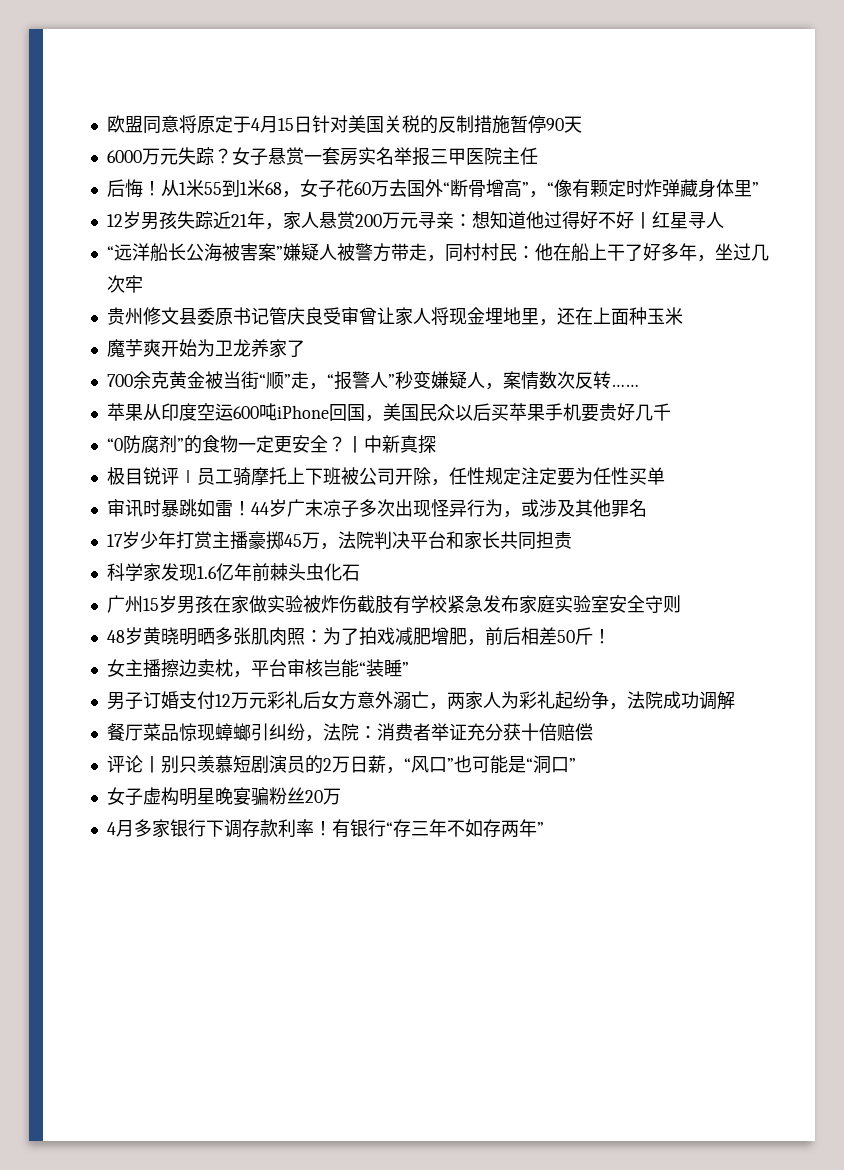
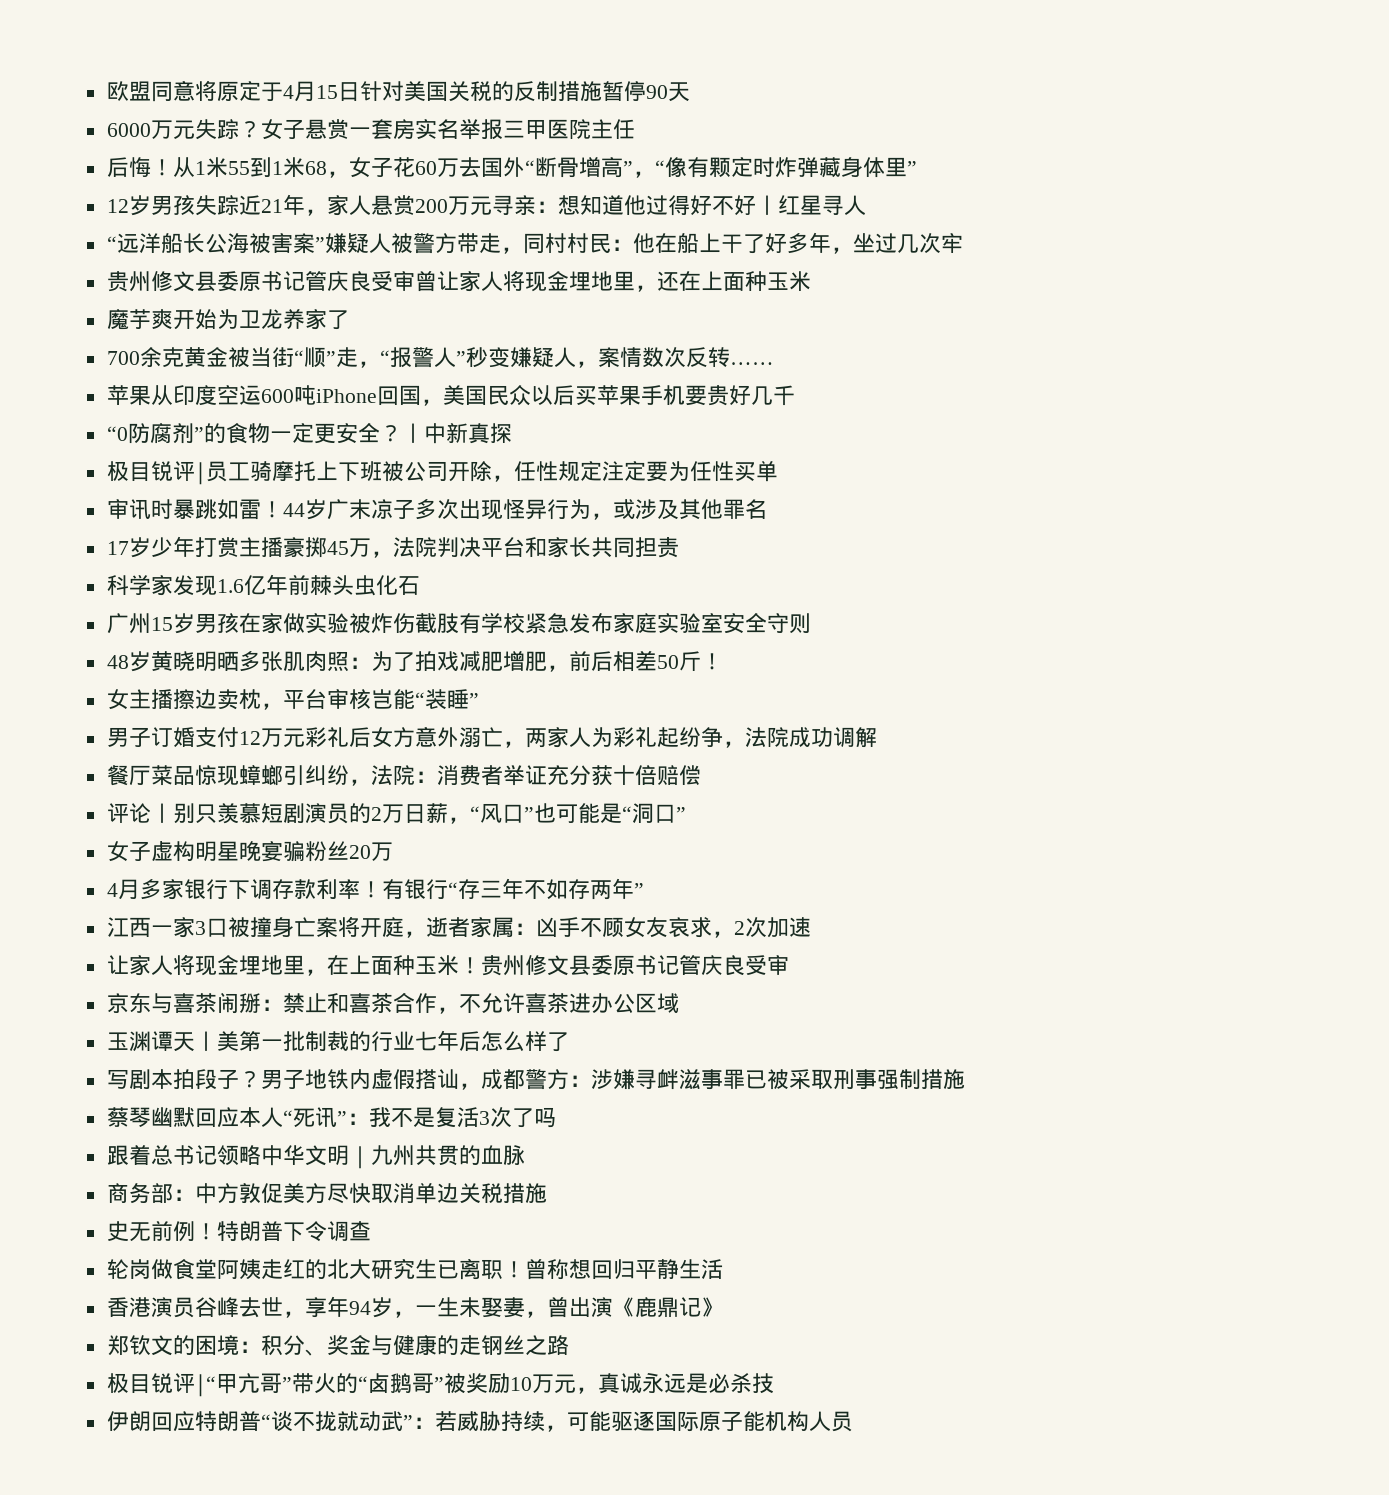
+ 江西一家3口被撞身亡案将开庭，逝者家属：凶手不顾女友哀求，2次加速
+ 让家人将现金埋地里，在上面种玉米！贵州修文县委原书记管庆良受审
+ 京东与喜茶闹掰：禁止和喜茶合作，不允许喜茶进办公区域
+ 玉渊谭天丨美第一批制裁的行业七年后怎么样了
+ 写剧本拍段子？男子地铁内虚假搭讪，成都警方：涉嫌寻衅滋事罪已被采取刑事强制措施
+ 蔡琴幽默回应本人“死讯”：我不是复活3次了吗
+ 跟着总书记领略中华文明｜九州共贯的血脉
+ 商务部：中方敦促美方尽快取消单边关税措施
+ 史无前例！特朗普下令调查
+ 轮岗做食堂阿姨走红的北大研究生已离职！曾称想回归平静生活
+ 香港演员谷峰去世，享年94岁，一生未娶妻，曾出演《鹿鼎记》
+ 郑钦文的困境：积分、奖金与健康的走钢丝之路
+ 极目锐评∣“甲亢哥”带火的“卤鹅哥”被奖励10万元，真诚永远是必杀技
+ 伊朗回应特朗普“谈不拢就动武”：若威胁持续，可能驱逐国际原子能机构人员

